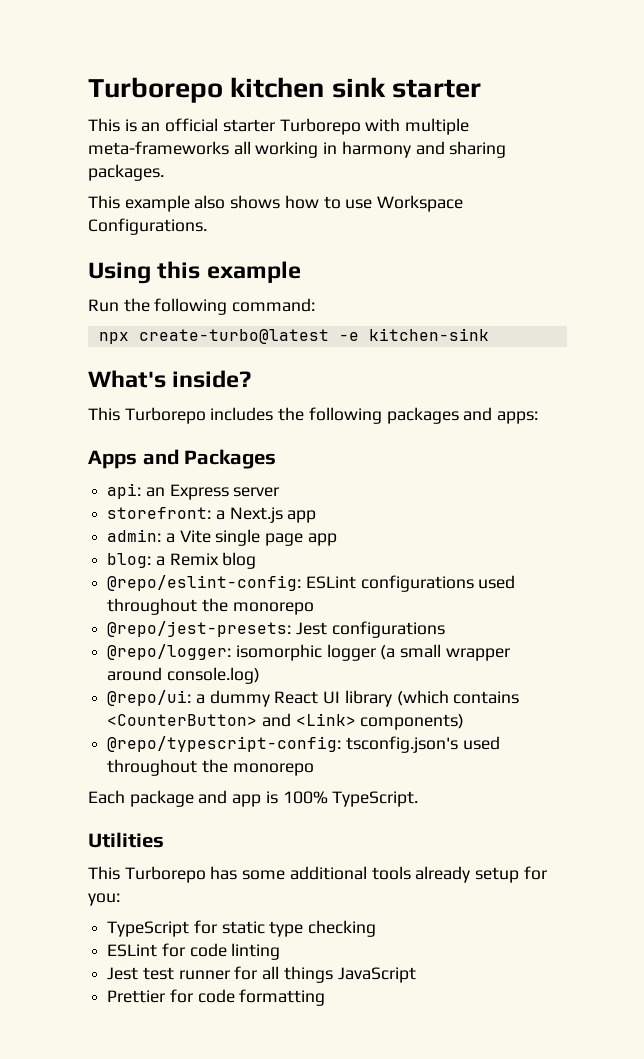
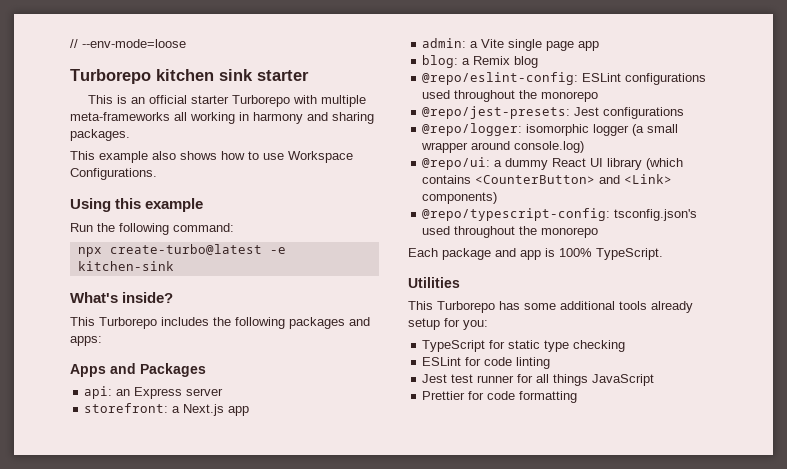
+ // --env-mode=loose

